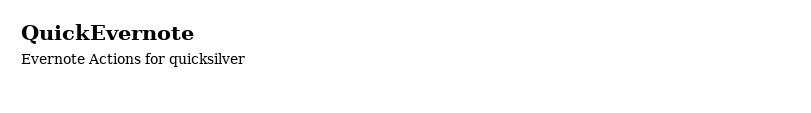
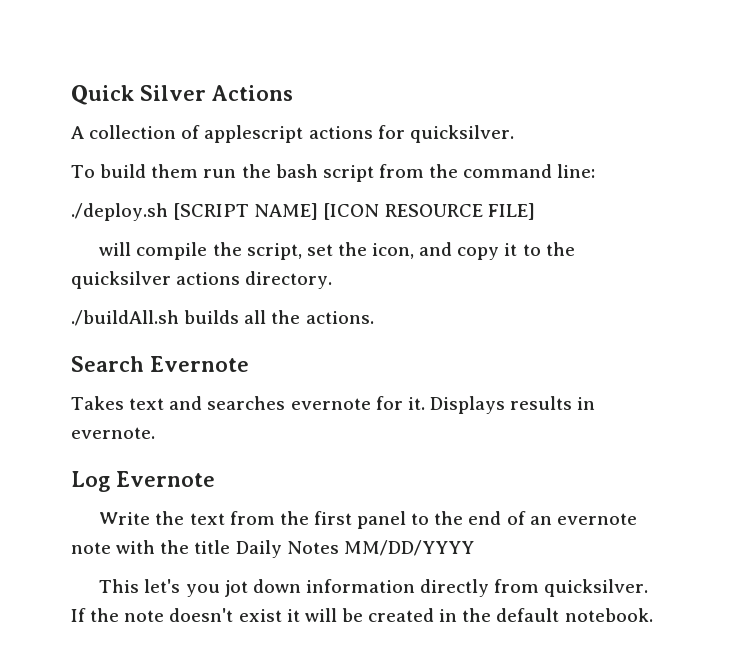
- QuickEvernote
- Evernote Actions for quicksilver
+ Quick Silver Actions
+ A collection of applescript actions for quicksilver.
+ To build them run the bash script from the command line:
+ ./deploy.sh [SCRIPT NAME] [ICON RESOURCE FILE]
+ will compile the script, set the icon, and copy it to the quicksilver actions directory.
+ ./buildAll.sh builds all the actions.
+ Search Evernote
+ Takes text and searches evernote for it. Displays results in evernote.
+ Log Evernote
+ Write the text from the first panel to the end of an evernote note with the title Daily Notes MM/DD/YYYY
+ This let's you jot down information directly from quicksilver. If the note doesn't exist it will be created in the default notebook.

